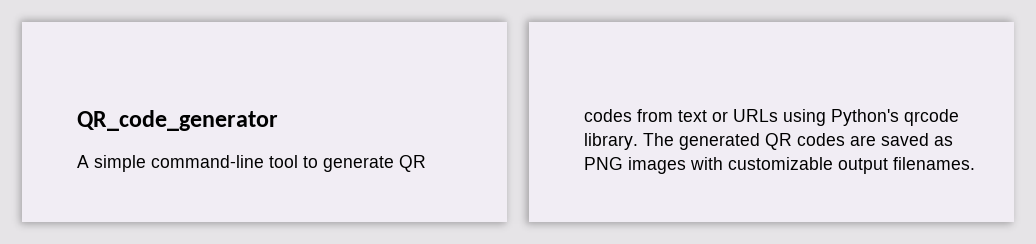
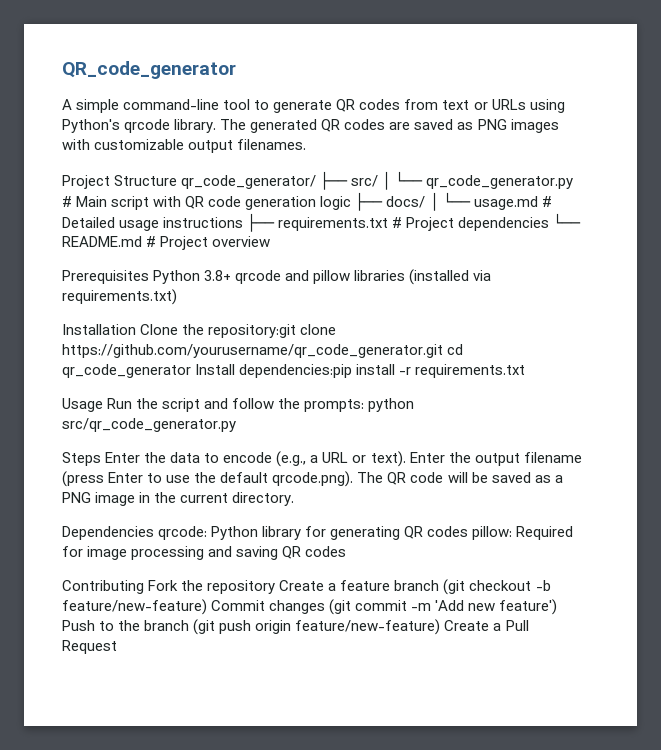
+ Project Structure qr_code_generator/ ├── src/ │ └── qr_code_generator.py # Main script with QR code generation logic ├── docs/ │ └── usage.md # Detailed usage instructions ├── requirements.txt # Project dependencies └── README.md # Project overview
+ Prerequisites Python 3.8+ qrcode and pillow libraries (installed via requirements.txt)
+ Installation Clone the repository:git clone https://github.com/yourusername/qr_code_generator.git cd qr_code_generator Install dependencies:pip install -r requirements.txt
+ Usage Run the script and follow the prompts: python src/qr_code_generator.py
+ Steps Enter the data to encode (e.g., a URL or text). Enter the output filename (press Enter to use the default qrcode.png). The QR code will be saved as a PNG image in the current directory.
+ Dependencies qrcode: Python library for generating QR codes pillow: Required for image processing and saving QR codes
+ Contributing Fork the repository Create a feature branch (git checkout -b feature/new-feature) Commit changes (git commit -m 'Add new feature') Push to the branch (git push origin feature/new-feature) Create a Pull Request

